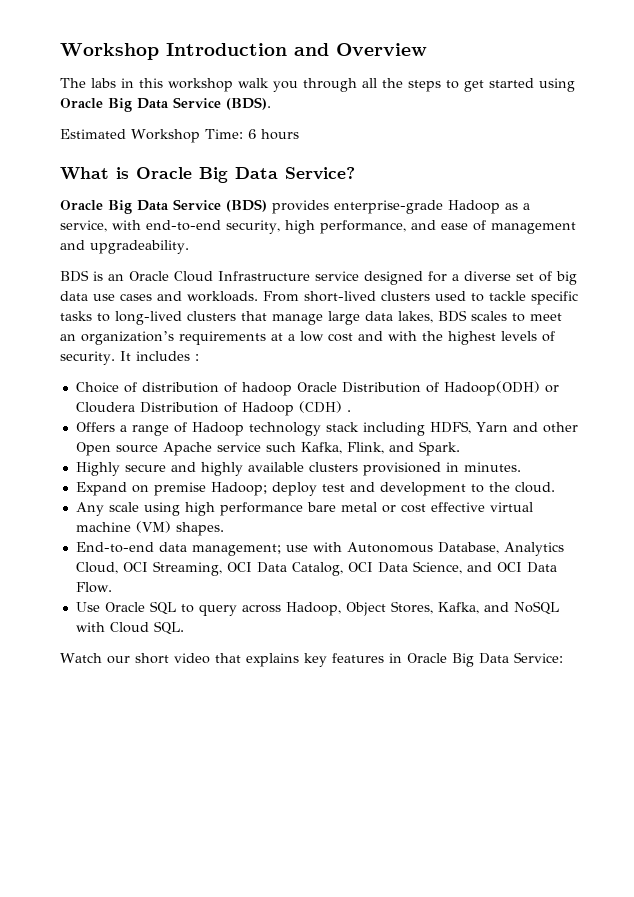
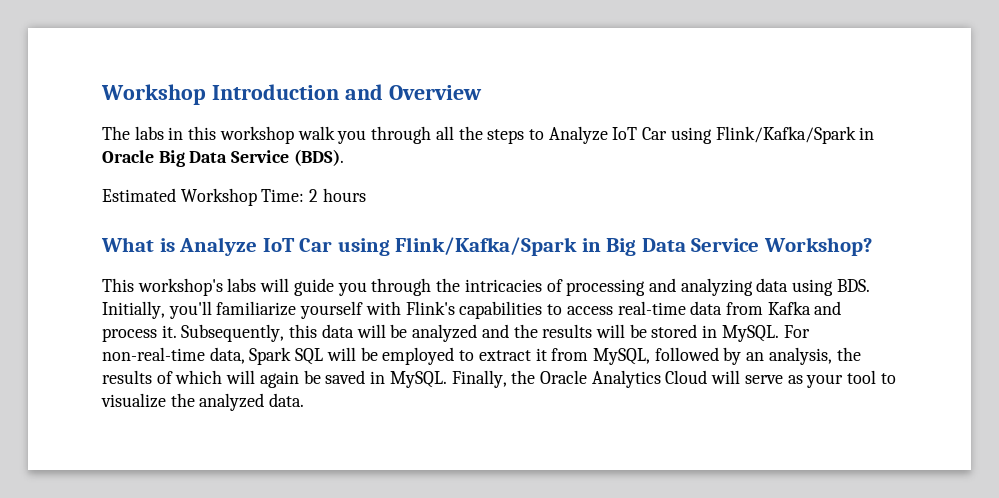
- The labs in this workshop walk you through all the steps to get started using Oracle Big Data Service (BDS).
+ The labs in this workshop walk you through all the steps to Analyze IoT Car using Flink/Kafka/Spark in Oracle Big Data Service (BDS).
- Estimated Workshop Time: 6 hours
+ Estimated Workshop Time: 2 hours
- What is Oracle Big Data Service?
- Oracle Big Data Service (BDS) provides enterprise-grade Hadoop as a service, with end-to-end security, high performance, and ease of management and upgradeability.
- BDS is an Oracle Cloud Infrastructure service designed for a diverse set of big data use cases and workloads. From short-lived clusters used to tackle specific tasks to long-lived clusters that manage large data lakes, BDS scales to meet an organization’s requirements at a low cost and with the highest levels of security. It includes :
- Choice of distribution of hadoop Oracle Distribution of Hadoop(ODH) or Cloudera Distribution of Hadoop (CDH) .
- Offers a range of Hadoop technology stack including HDFS, Yarn and other Open source Apache service such Kafka, Flink, and Spark.
- Highly secure and highly available clusters provisioned in minutes.
- Expand on premise Hadoop; deploy test and development to the cloud.
- Any scale using high performance bare metal or cost effective virtual machine (VM) shapes.
- End-to-end data management; use with Autonomous Database, Analytics Cloud, OCI Streaming, OCI Data Catalog, OCI Data Science, and OCI Data Flow.
- Use Oracle SQL to query across Hadoop, Object Stores, Kafka, and NoSQL with Cloud SQL.
- Watch our short video that explains key features in Oracle Big Data Service:
+ What is Analyze IoT Car using Flink/Kafka/Spark in Big Data Service Workshop?
+ This workshop's labs will guide you through the intricacies of processing and analyzing data using BDS. Initially, you'll familiarize yourself with Flink's capabilities to access real-time data from Kafka and process it. Subsequently, this data will be analyzed and the results will be stored in MySQL. For non-real-time data, Spark SQL will be employed to extract it from MySQL, followed by an analysis, the results of which will again be saved in MySQL. Finally, the Oracle Analytics Cloud will serve as your tool to visualize the analyzed data.

